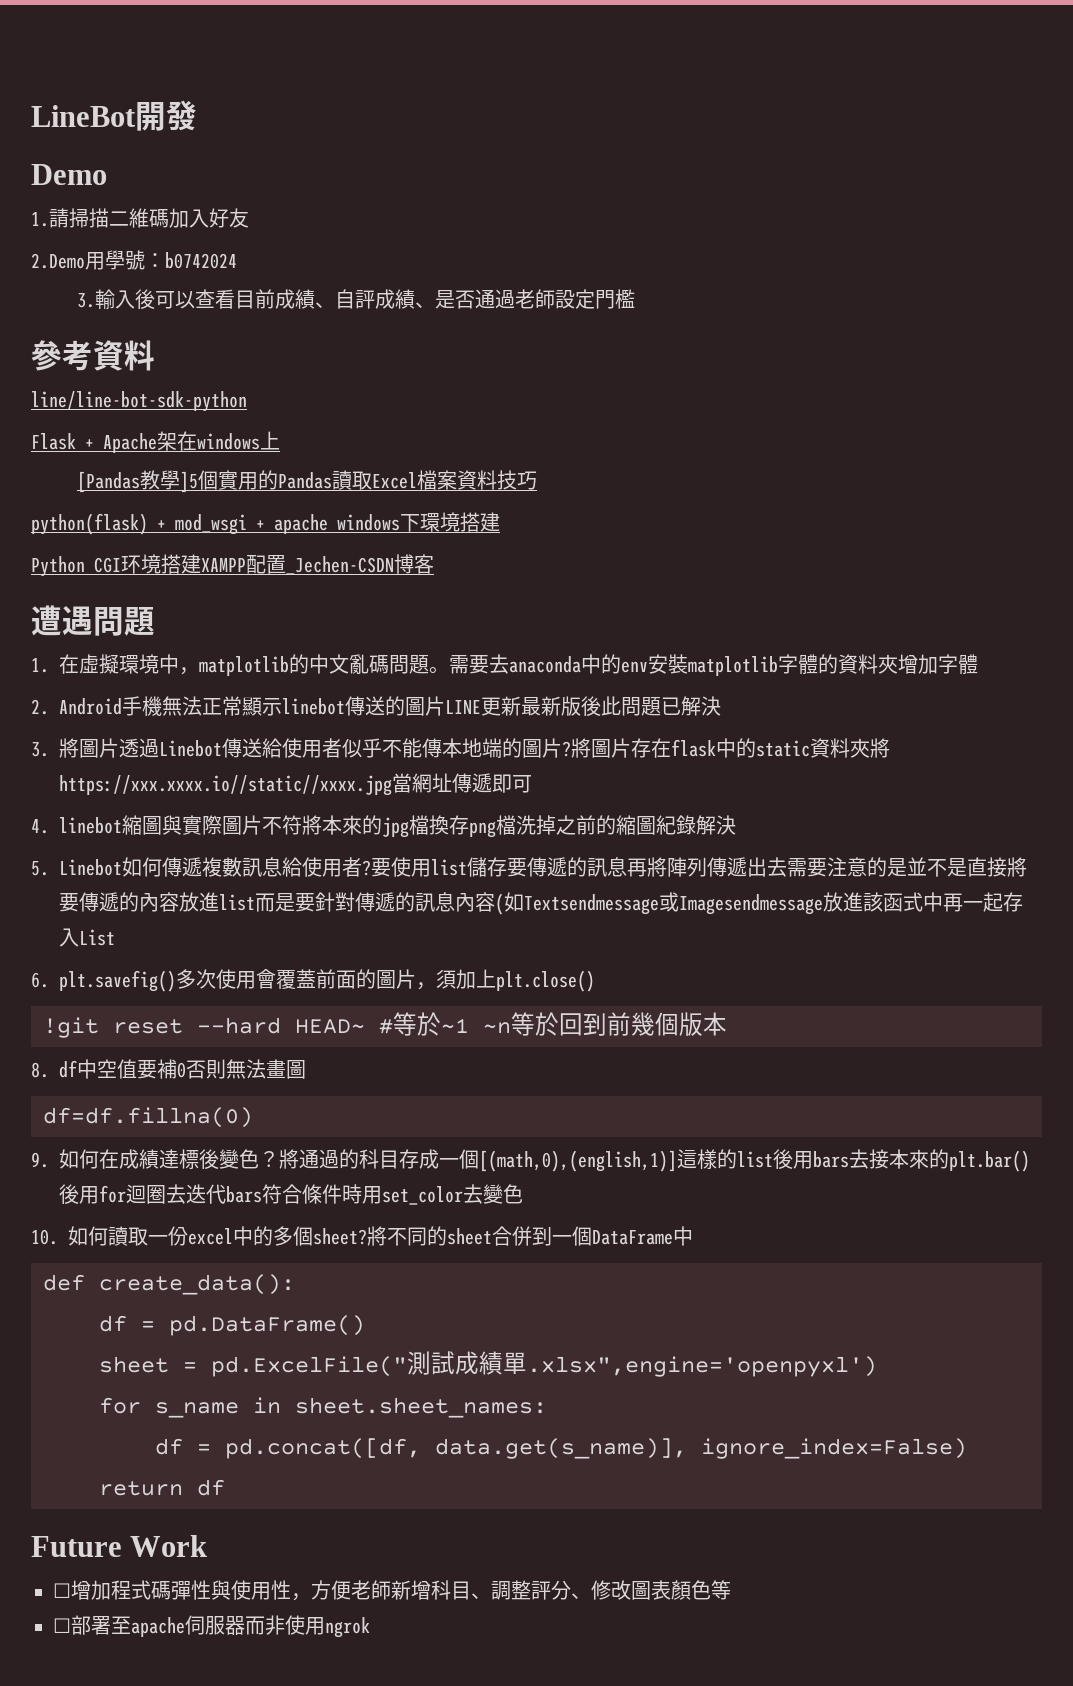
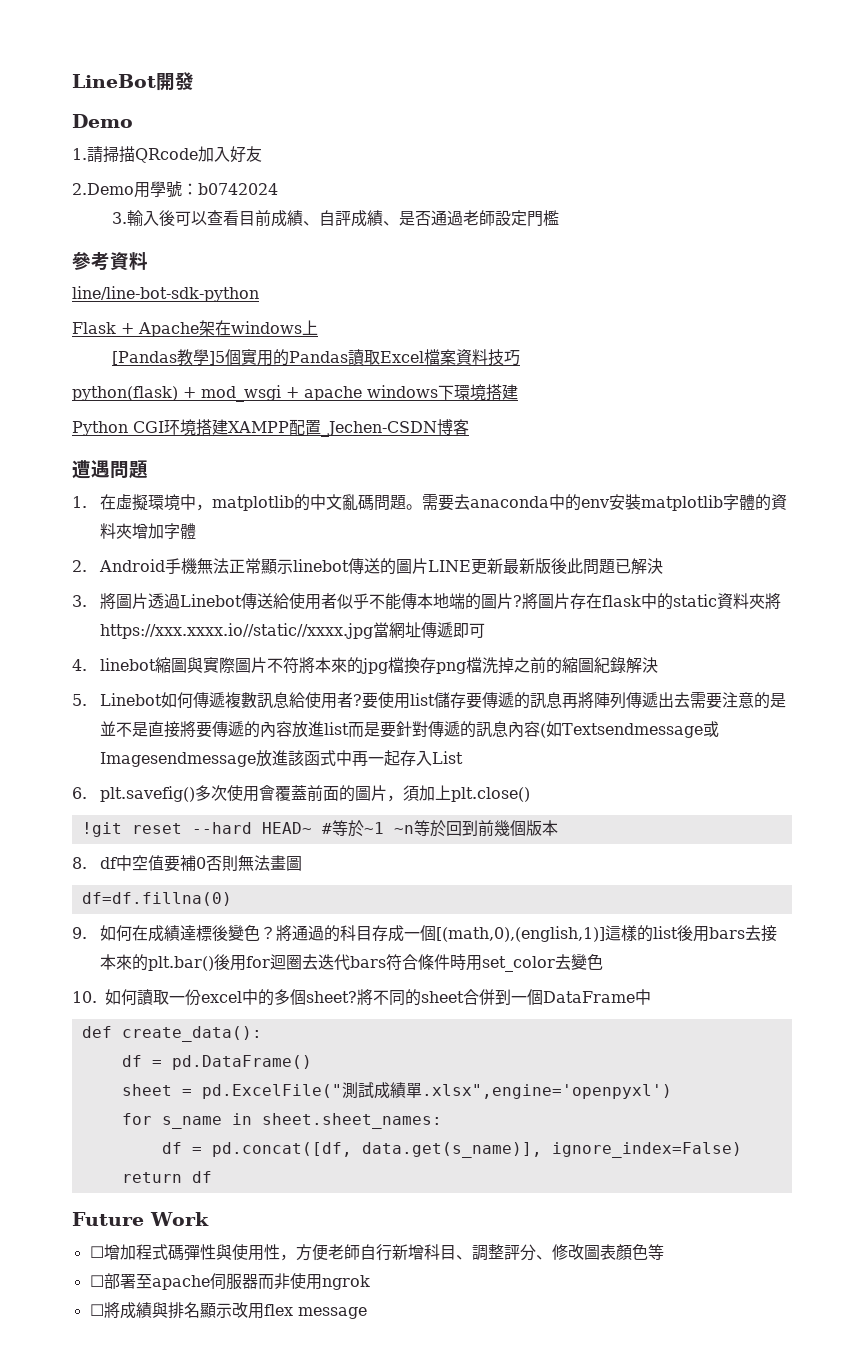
- 1.請掃描二維碼加入好友
+ 1.請掃描QRcode加入好友
- ☐增加程式碼彈性與使用性，方便老師新增科目、調整評分、修改圖表顏色等
+ ☐增加程式碼彈性與使用性，方便老師自行新增科目、調整評分、修改圖表顏色等
+ ☐將成績與排名顯示改用flex message

